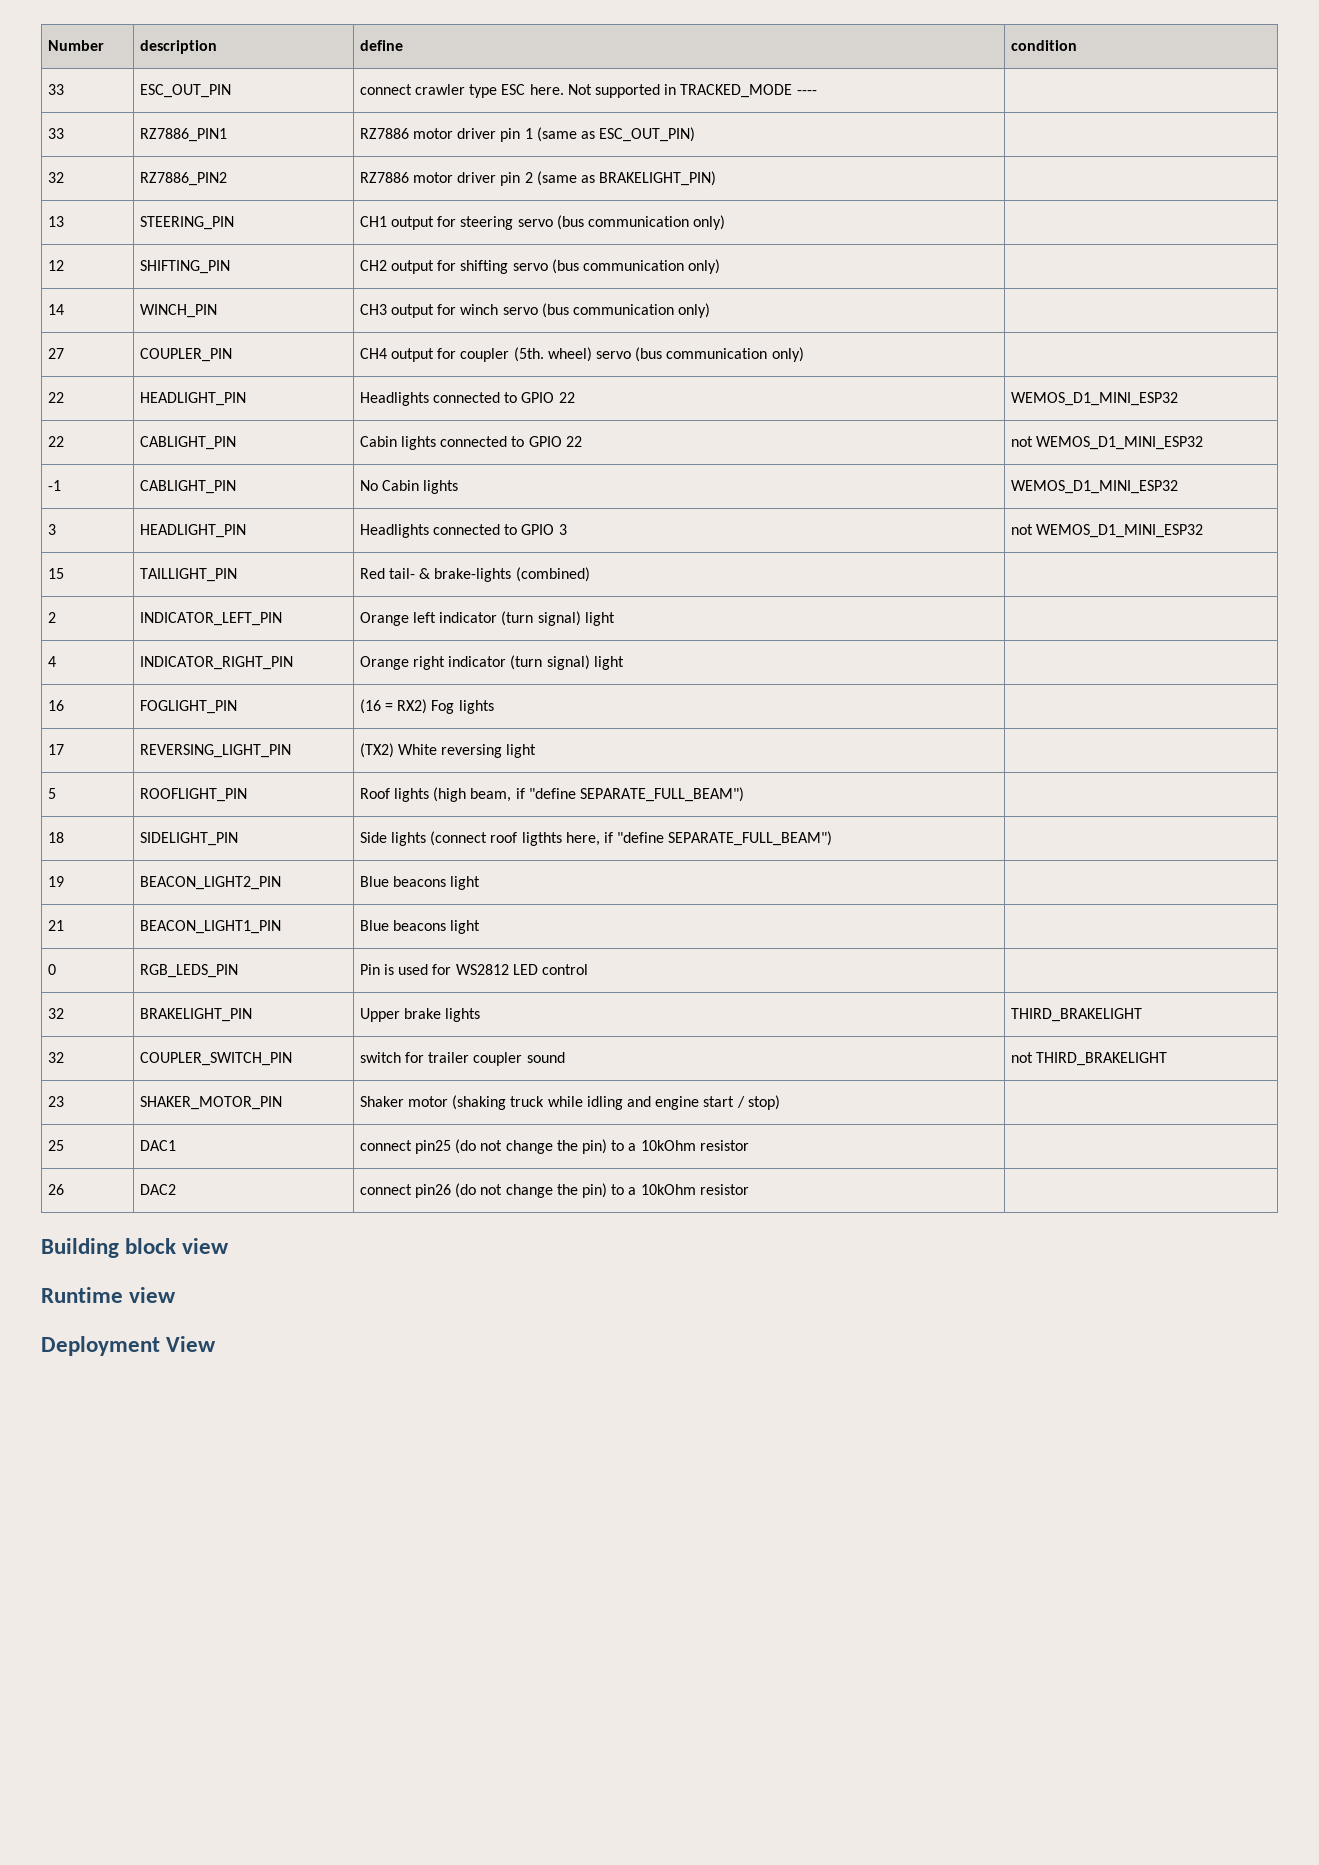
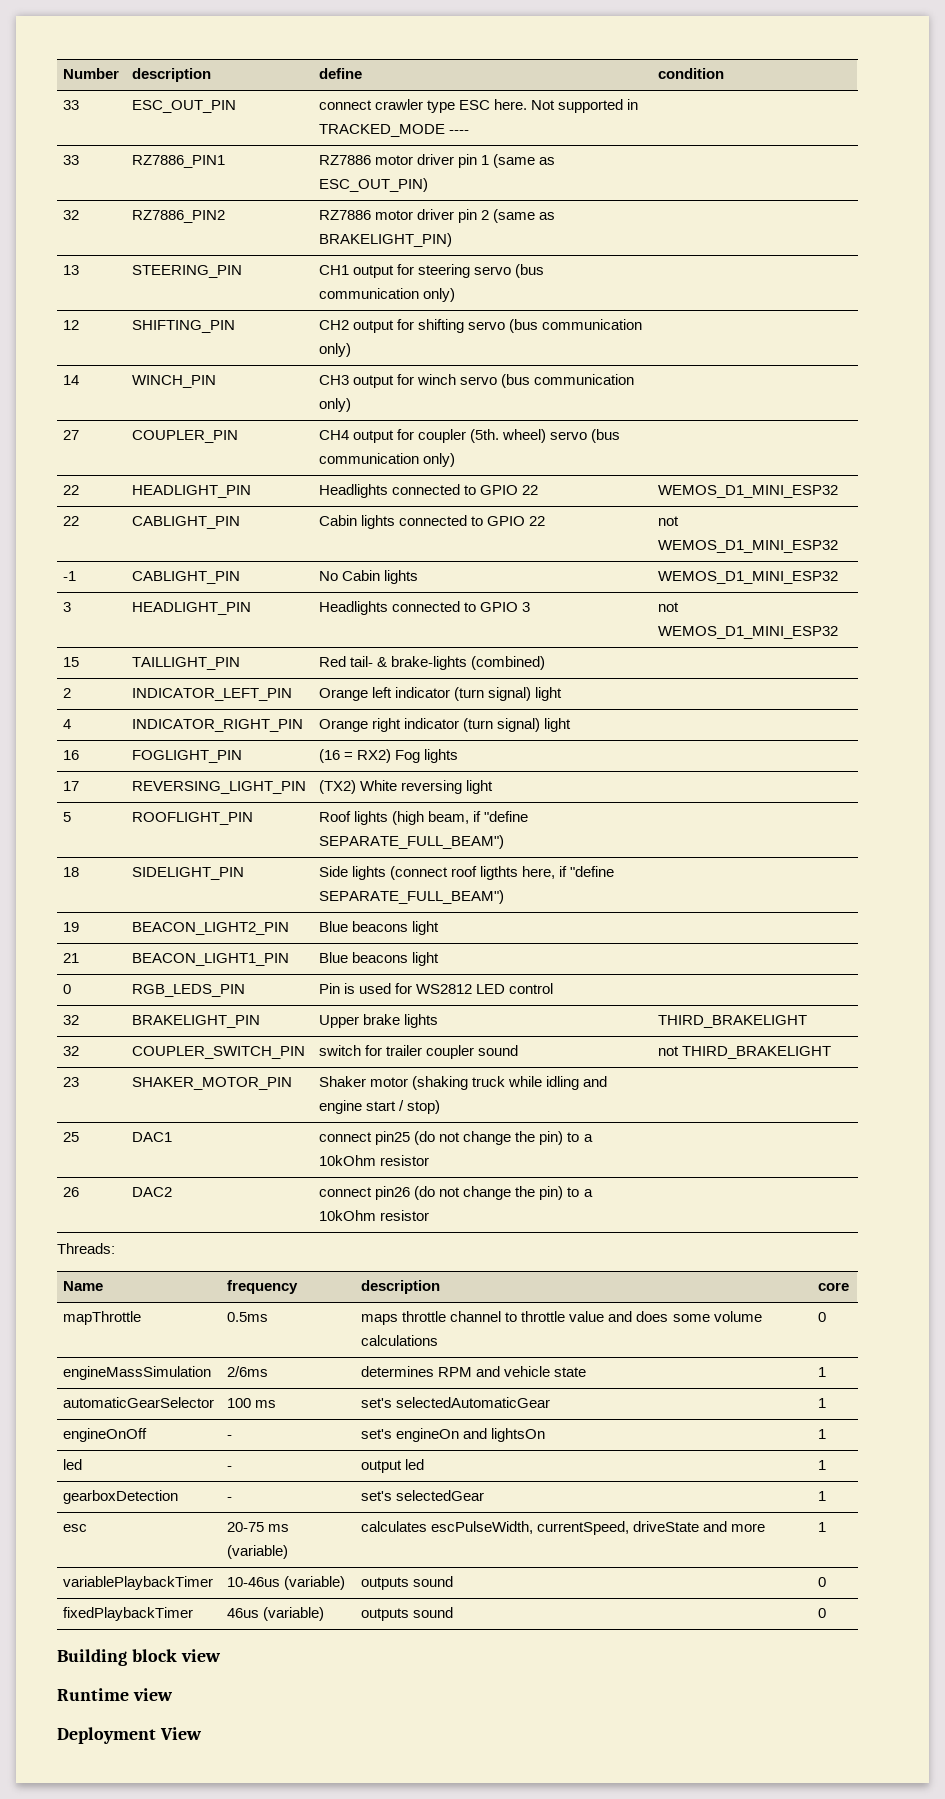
+ Threads:
+ Name | frequency | description | core
+ mapThrottle | 0.5ms | maps throttle channel to throttle value and does some volume calculations | 0
+ engineMassSimulation | 2/6ms | determines RPM and vehicle state | 1
+ automaticGearSelector | 100 ms | set's selectedAutomaticGear | 1
+ engineOnOff | - | set's engineOn and lightsOn | 1
+ led | - | output led | 1
+ gearboxDetection | - | set's selectedGear | 1
+ esc | 20-75 ms (variable) | calculates escPulseWidth, currentSpeed, driveState and more | 1
+ variablePlaybackTimer | 10-46us (variable) | outputs sound | 0
+ fixedPlaybackTimer | 46us (variable) | outputs sound | 0

